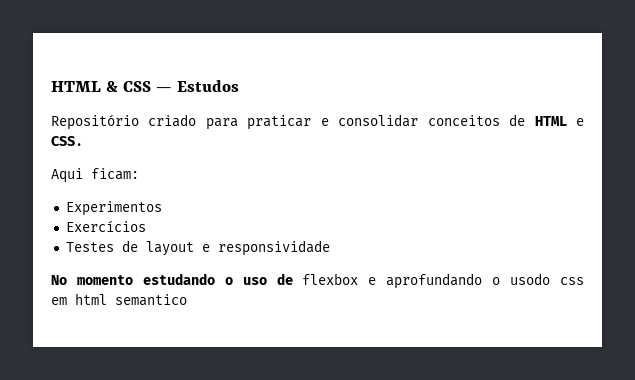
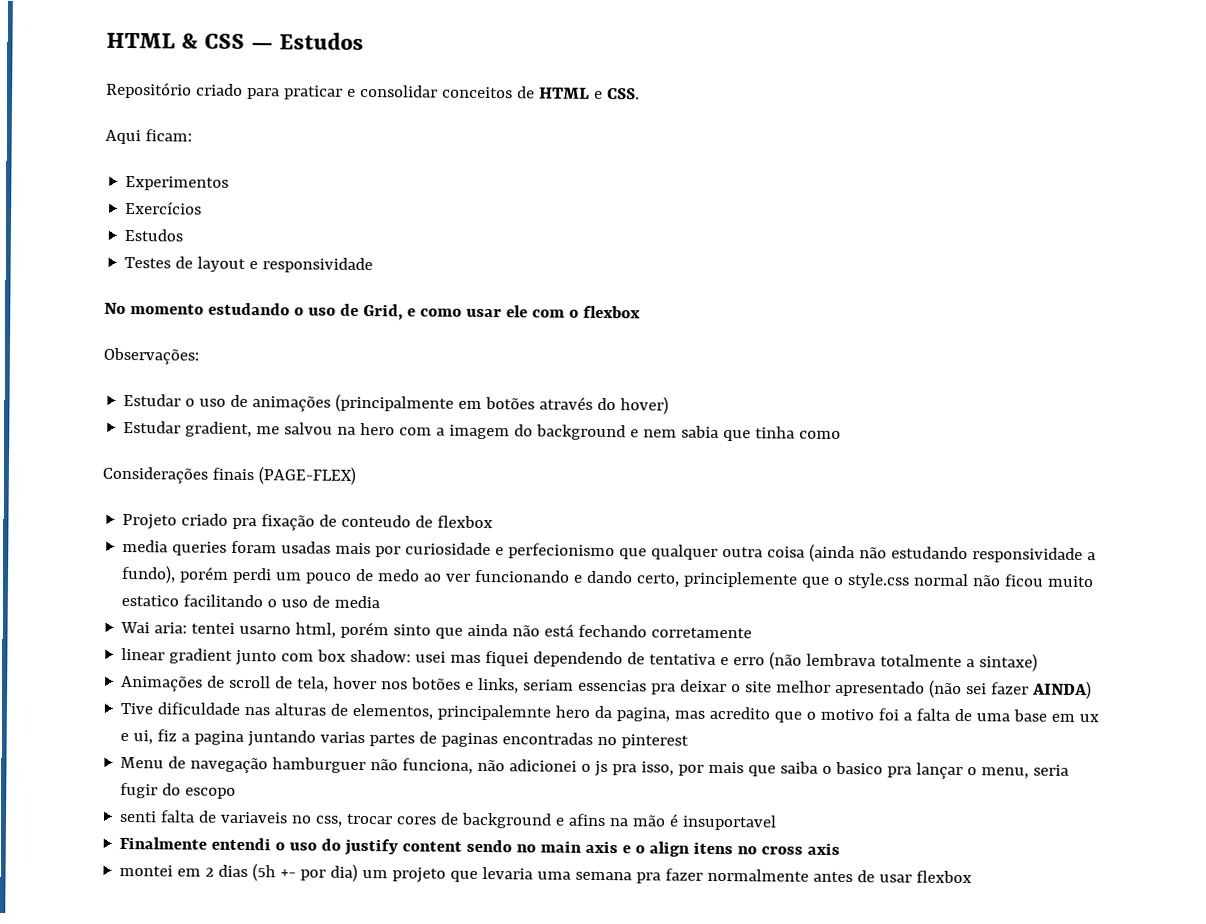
  Exercícios
+ Estudos
- No momento estudando o uso de flexbox e aprofundando o usodo css em html semantico
+ No momento estudando o uso de Grid, e como usar ele com o flexbox
+ Observações:
+ Estudar o uso de animações (principalmente em botões através do hover)
+ Estudar gradient, me salvou na hero com a imagem do background e nem sabia que tinha como
+ Considerações finais (PAGE-FLEX)
+ Projeto criado pra fixação de conteudo de flexbox
+ media queries foram usadas mais por curiosidade e perfecionismo que qualquer outra coisa (ainda não estudando responsividade a fundo), porém perdi um pouco de medo ao ver funcionando e dando certo, principlemente que o style.css normal não ficou muito estatico facilitando o uso de media
+ Wai aria: tentei usarno html, porém sinto que ainda não está fechando corretamente
+ linear gradient junto com box shadow: usei mas fiquei dependendo de tentativa e erro (não lembrava totalmente a sintaxe)
+ Animações de scroll de tela, hover nos botões e links, seriam essencias pra deixar o site melhor apresentado (não sei fazer AINDA)
+ Tive dificuldade nas alturas de elementos, principalemnte hero da pagina, mas acredito que o motivo foi a falta de uma base em ux e ui, fiz a pagina juntando varias partes de paginas encontradas no pinterest
+ Menu de navegação hamburguer não funciona, não adicionei o js pra isso, por mais que saiba o basico pra lançar o menu, seria fugir do escopo
+ senti falta de variaveis no css, trocar cores de background e afins na mão é insuportavel
+ Finalmente entendi o uso do justify content sendo no main axis e o align itens no cross axis
+ montei em 2 dias (5h +- por dia) um projeto que levaria uma semana pra fazer normalmente antes de usar flexbox

